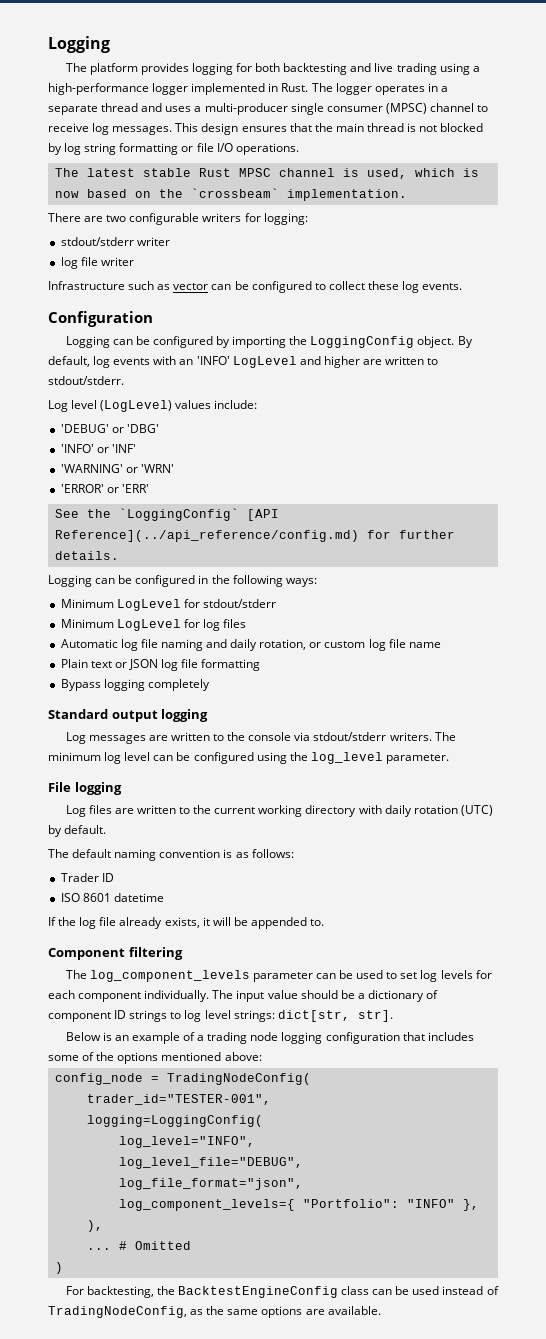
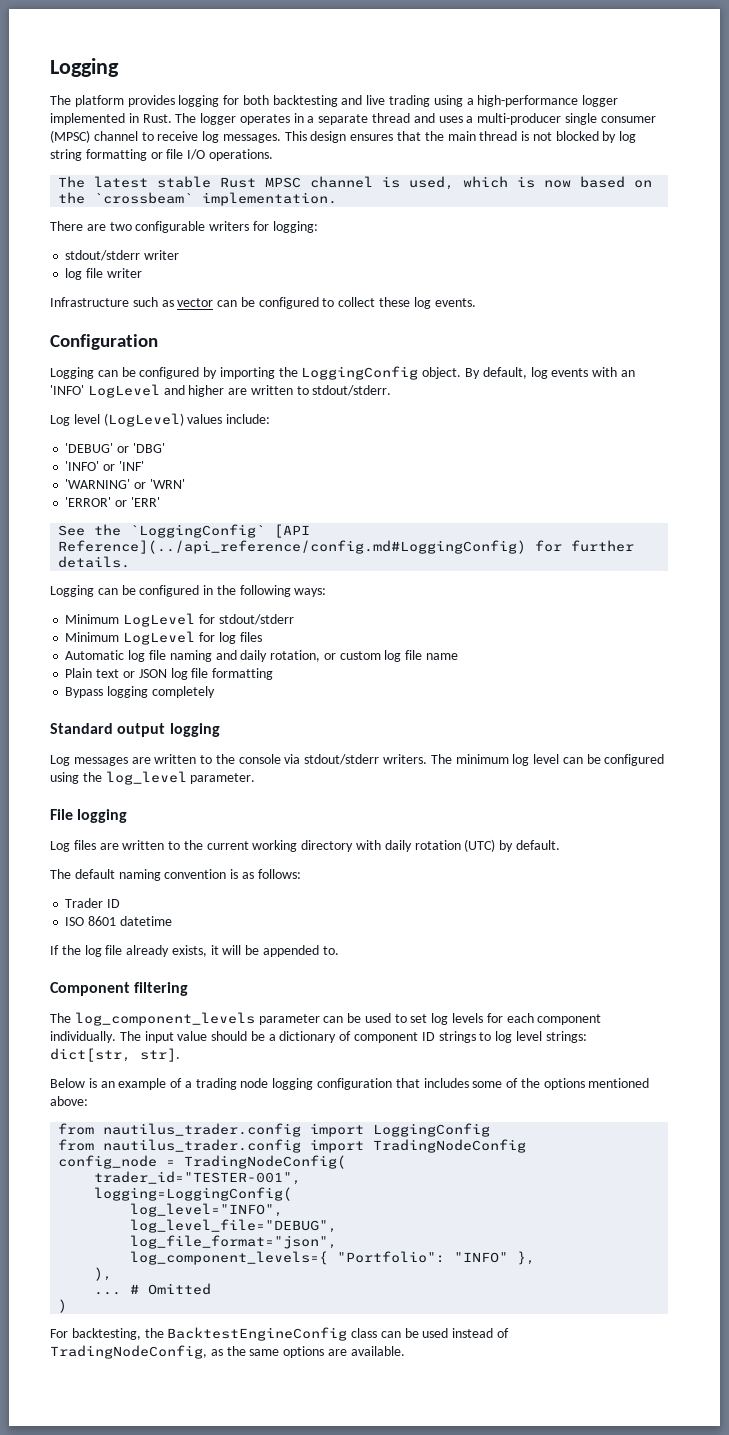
- See the `LoggingConfig` [API Reference](../api_reference/config.md) for further details.
+ See the `LoggingConfig` [API Reference](../api_reference/config.md#LoggingConfig) for further details.
+ from nautilus_trader.config import LoggingConfig
+ from nautilus_trader.config import TradingNodeConfig

